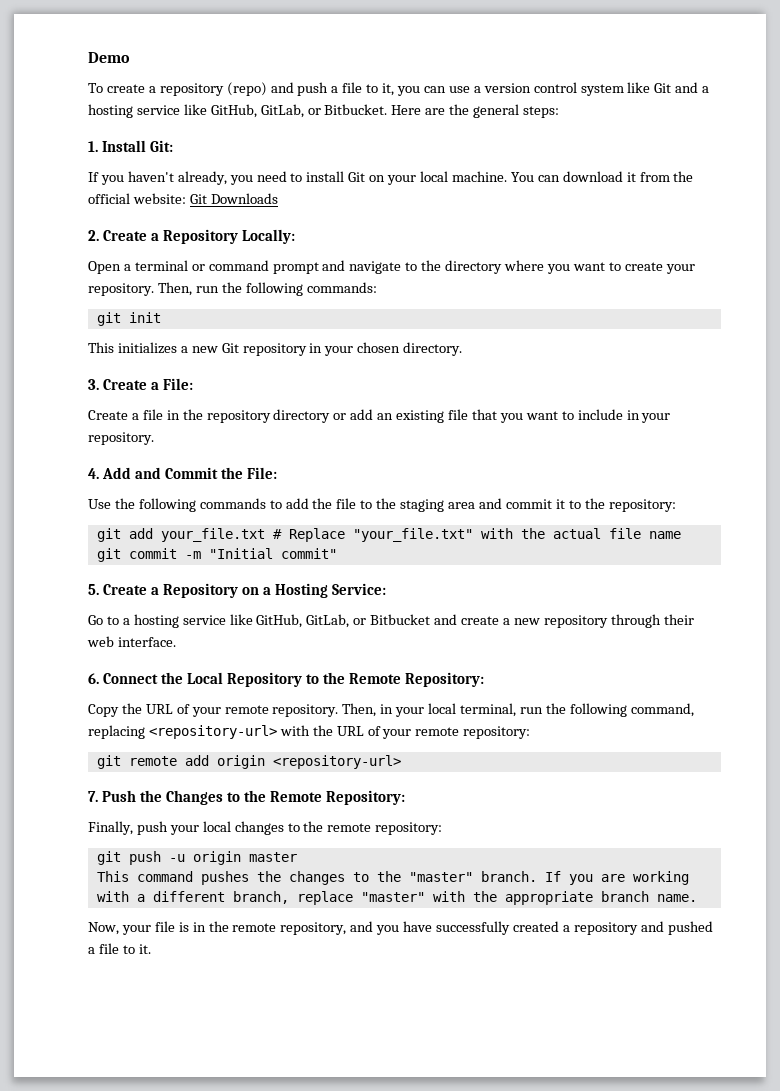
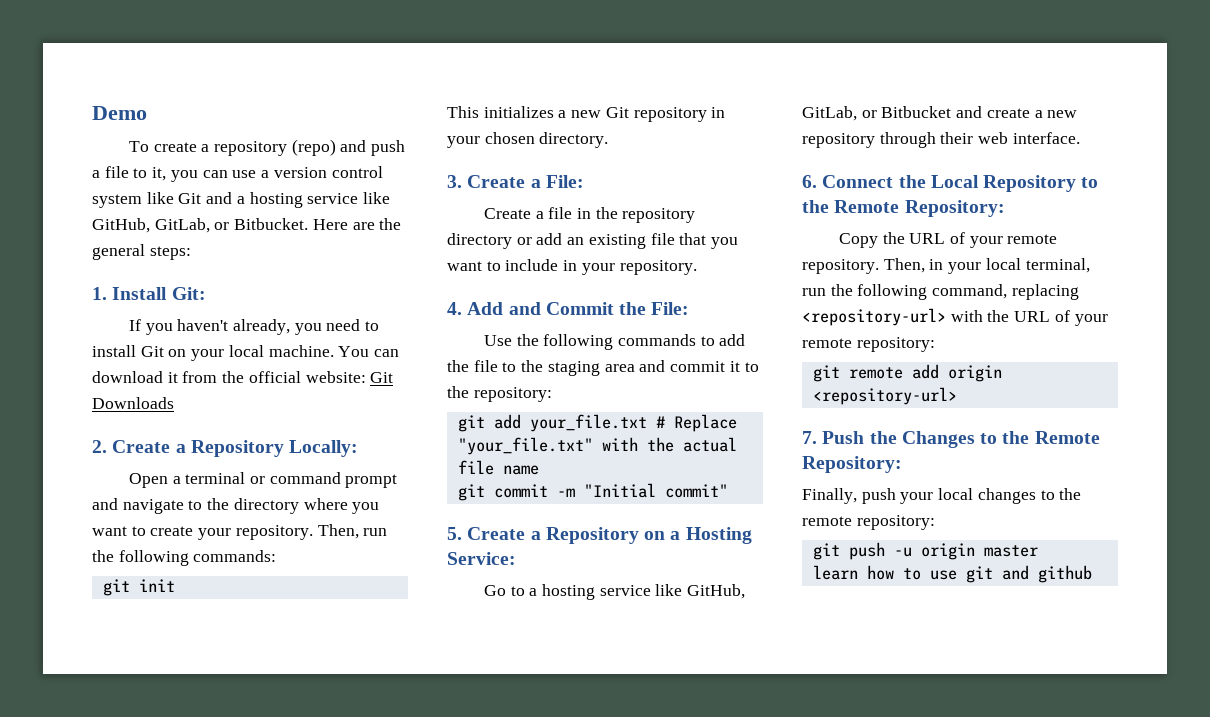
- This command pushes the changes to the "master" branch. If you are working with a different branch, replace "master" with the appropriate branch name.
- Now, your file is in the remote repository, and you have successfully created a repository and pushed a file to it.
+ learn how to use git and github

